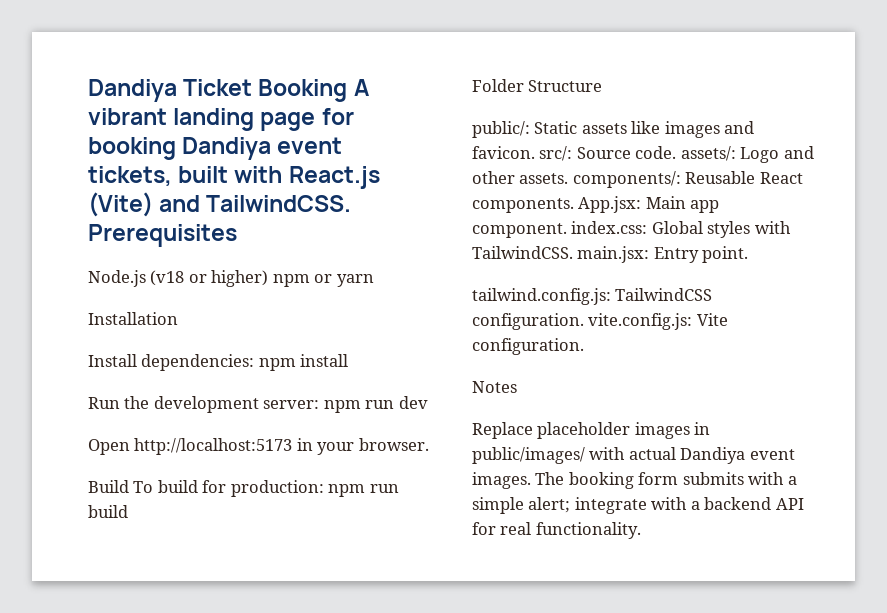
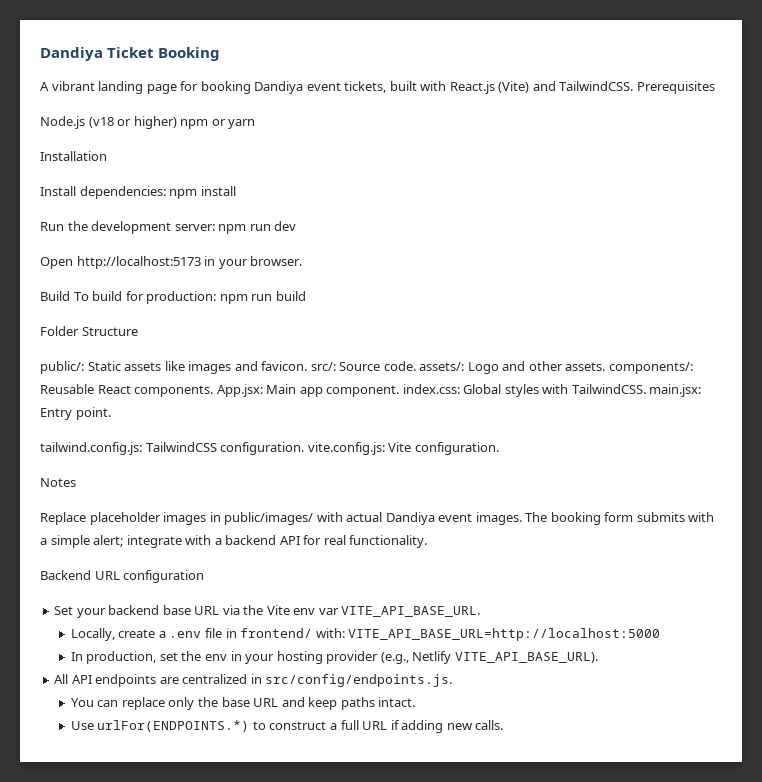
- Dandiya Ticket Booking A vibrant landing page for booking Dandiya event tickets, built with React.js (Vite) and TailwindCSS.
+ Dandiya Ticket Booking
+ A vibrant landing page for booking Dandiya event tickets, built with React.js (Vite) and TailwindCSS.
+ Backend URL configuration
+ Set your backend base URL via the Vite env var VITE_API_BASE_URL.
+ Locally, create a .env file in frontend/ with: VITE_API_BASE_URL=http://localhost:5000
+ In production, set the env in your hosting provider (e.g., Netlify VITE_API_BASE_URL).
+ All API endpoints are centralized in src/config/endpoints.js.
+ You can replace only the base URL and keep paths intact.
+ Use urlFor(ENDPOINTS.*) to construct a full URL if adding new calls.

